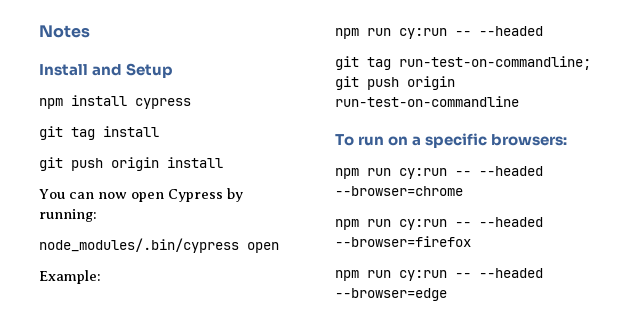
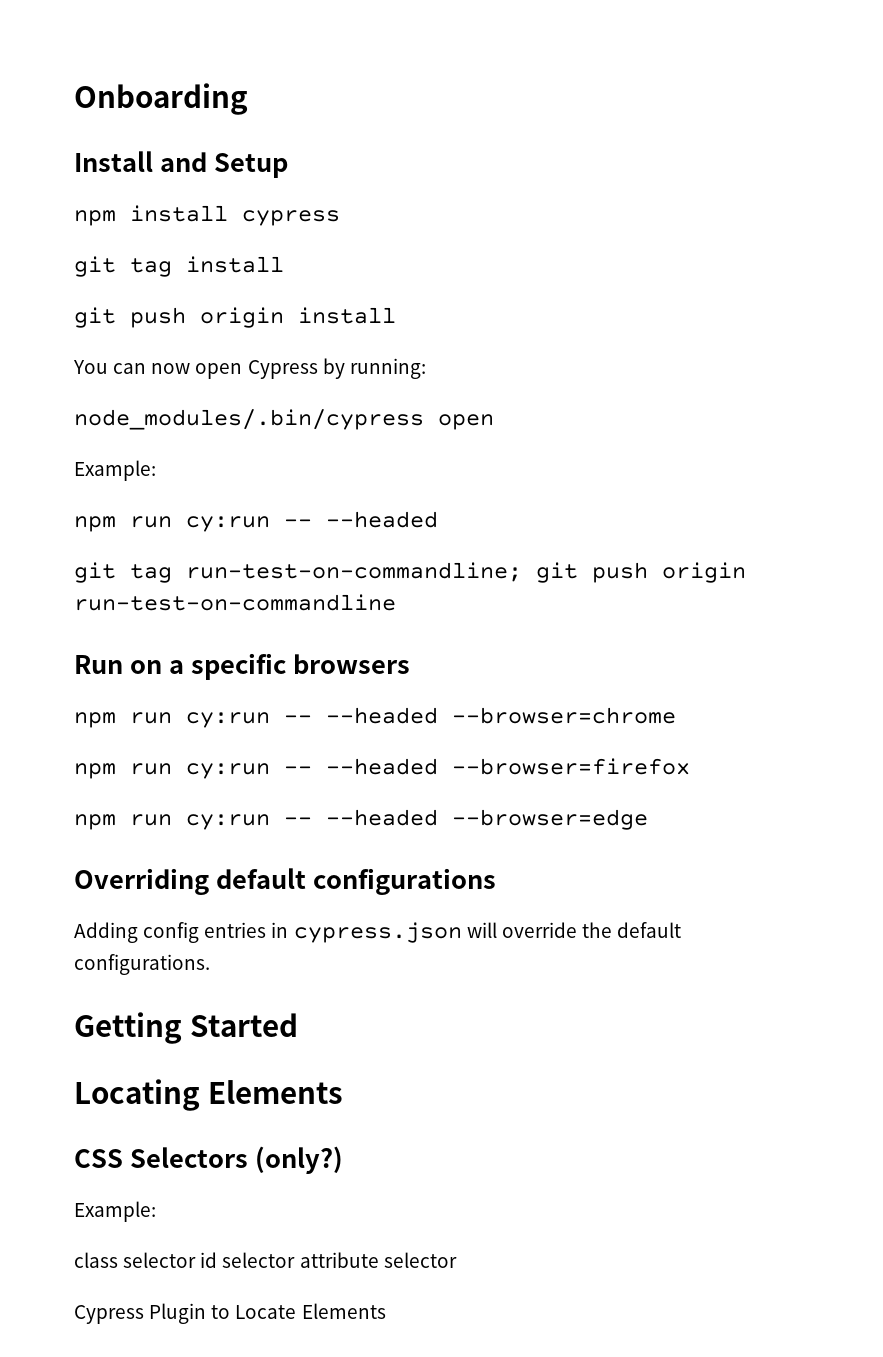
- Notes
+ Onboarding
- To run on a specific browsers:
+ Run on a specific browsers
+ Overriding default configurations
+ Adding config entries in cypress.json will override the default configurations.
+ Getting Started
+ Locating Elements
+ CSS Selectors (only?)
+ Example:
+ class selector id selector attribute selector
+ Cypress Plugin to Locate Elements

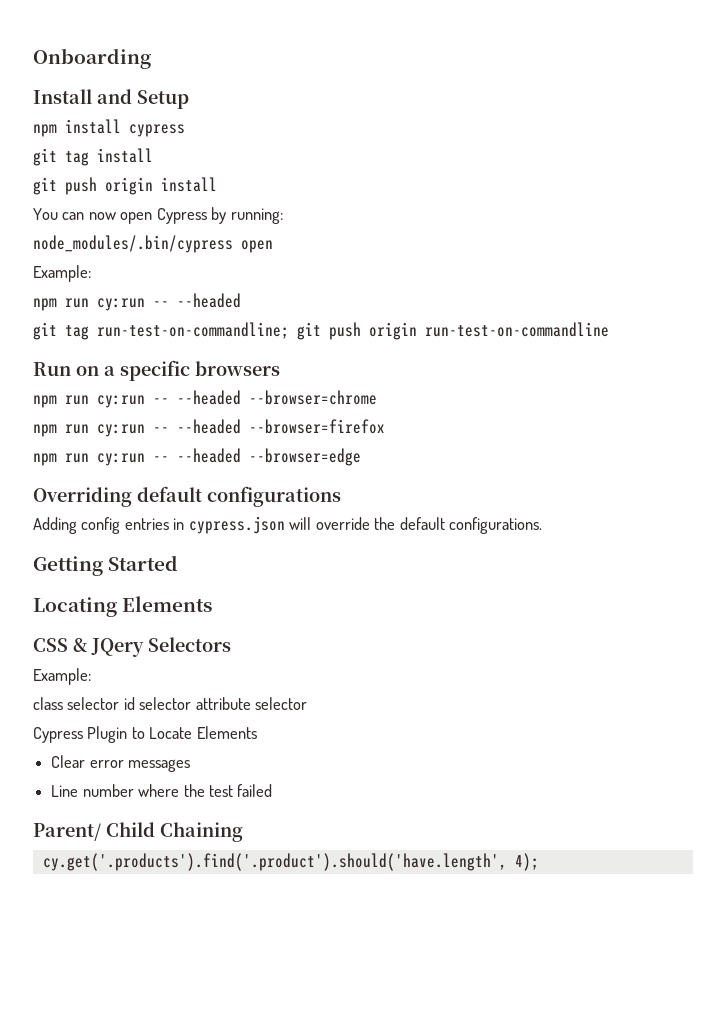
- CSS Selectors (only?)
+ CSS & JQery Selectors
+ Clear error messages
+ Line number where the test failed
+ Parent/ Child Chaining
+ cy.get('.products').find('.product').should('have.length', 4);

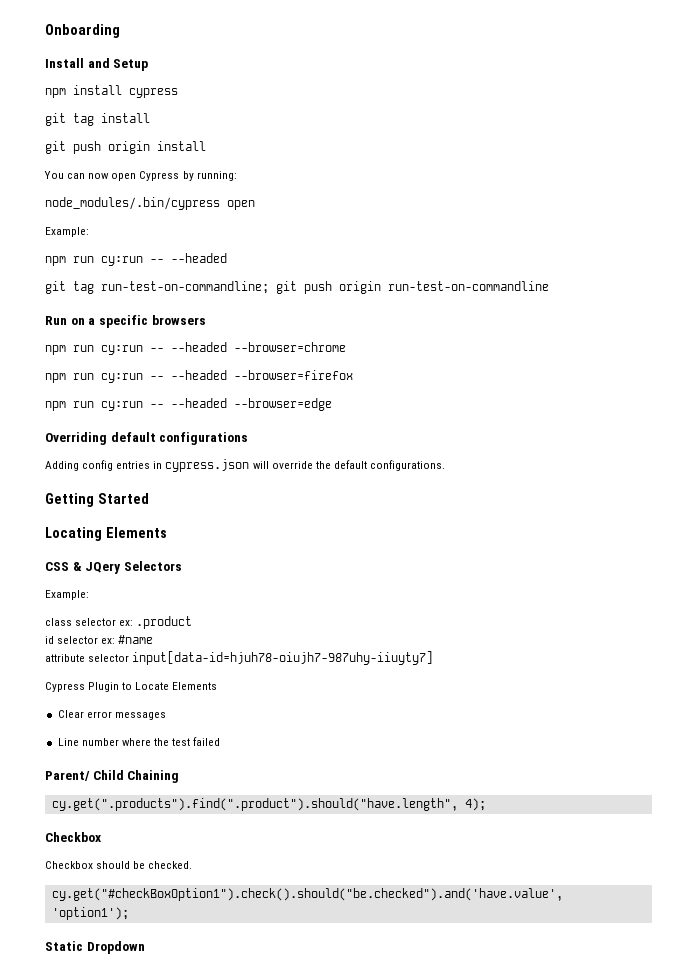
- class selector id selector attribute selector
+ class selector ex: .product
+ id selector ex: #name
+ attribute selector input[data-id=hjuh78-oiujh7-987uhy-iiuyty7]
- cy.get('.products').find('.product').should('have.length', 4);
+ cy.get(".products").find(".product").should("have.length", 4);
+ Checkbox
+ Checkbox should be checked.
+ cy.get("#checkBoxOption1").check().should("be.checked").and('have.value', 'option1');
+ Static Dropdown

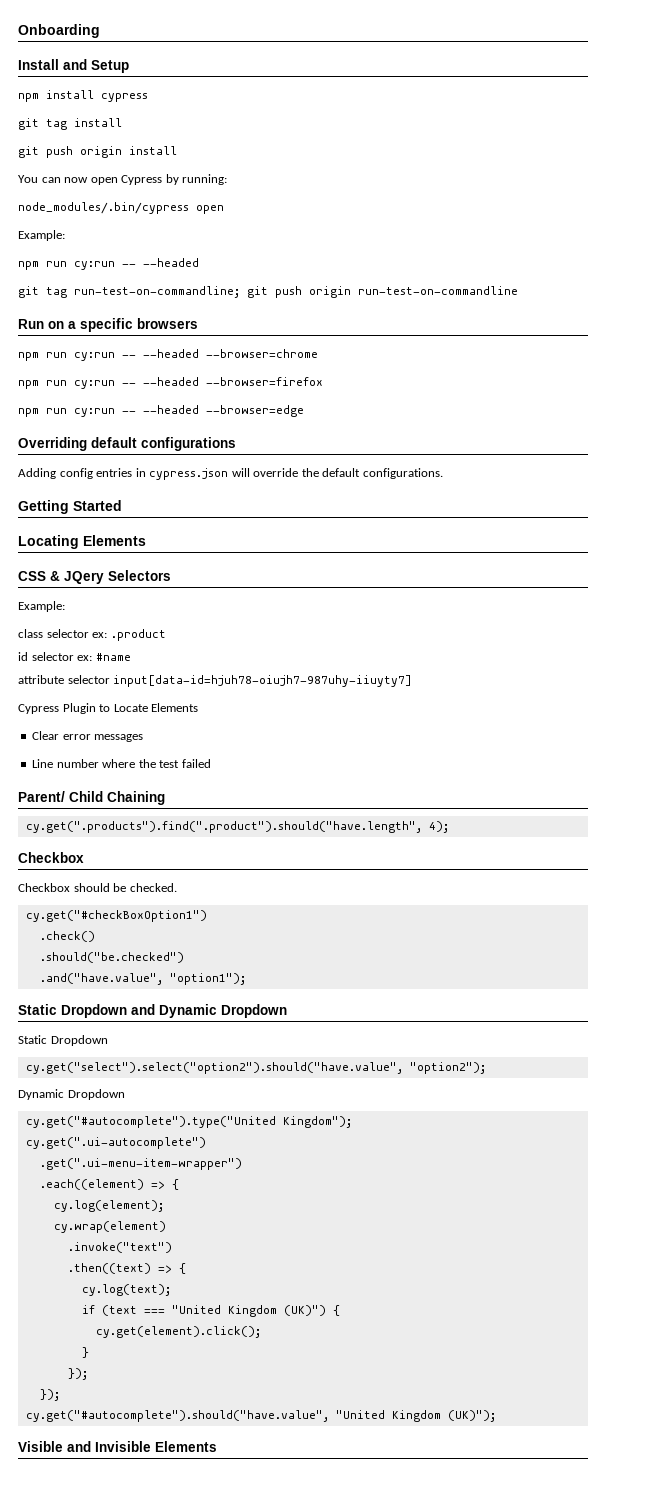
- cy.get("#checkBoxOption1").check().should("be.checked").and('have.value', 'option1');
+ cy.get("#checkBoxOption1")
+ .check()
+ .should("be.checked")
+ .and("have.value", "option1");
+ Static Dropdown and Dynamic Dropdown
  Static Dropdown
+ cy.get("select").select("option2").should("have.value", "option2");
+ Dynamic Dropdown
+ cy.get("#autocomplete").type("United Kingdom");
+ cy.get(".ui-autocomplete")
+ .get(".ui-menu-item-wrapper")
+ .each((element) => {
+ cy.log(element);
+ cy.wrap(element)
+ .invoke("text")
+ .then((text) => {
+ cy.log(text);
+ if (text === "United Kingdom (UK)") {
+ cy.get(element).click();
+ }
+ });
+ });
+ cy.get("#autocomplete").should("have.value", "United Kingdom (UK)");
+ Visible and Invisible Elements

